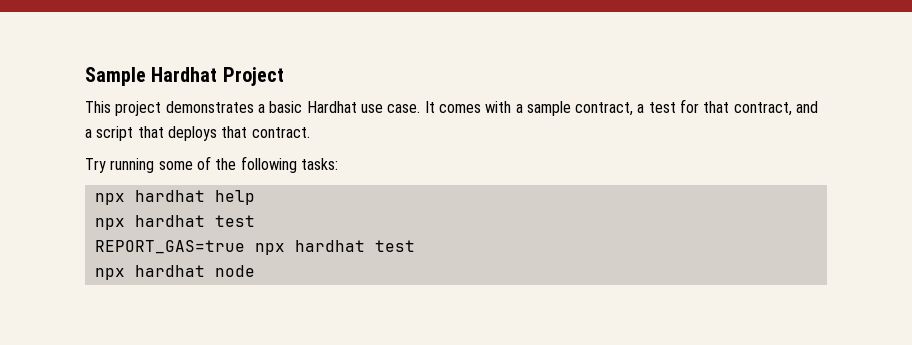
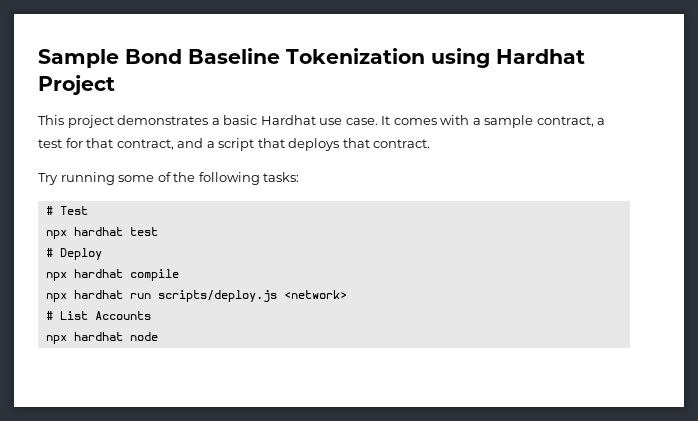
- Sample Hardhat Project
+ Sample Bond Baseline Tokenization using Hardhat Project
- npx hardhat help
+ # Test
  npx hardhat test
- REPORT_GAS=true npx hardhat test
+ # Deploy
+ npx hardhat compile
+ npx hardhat run scripts/deploy.js <network>
+ # List Accounts

